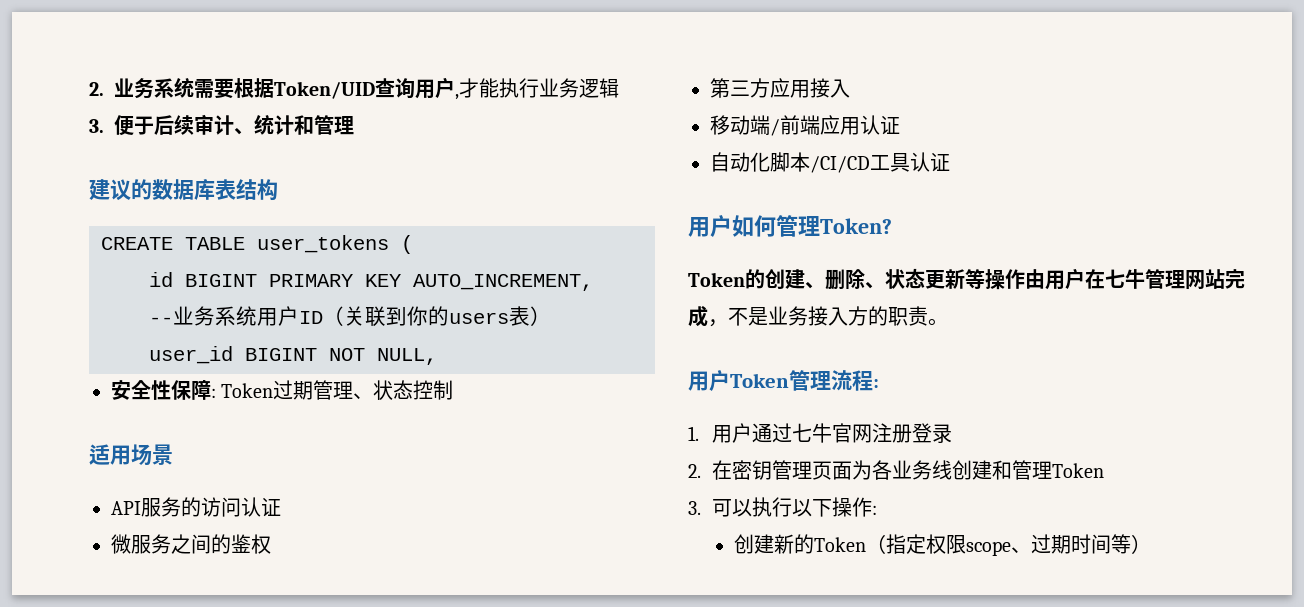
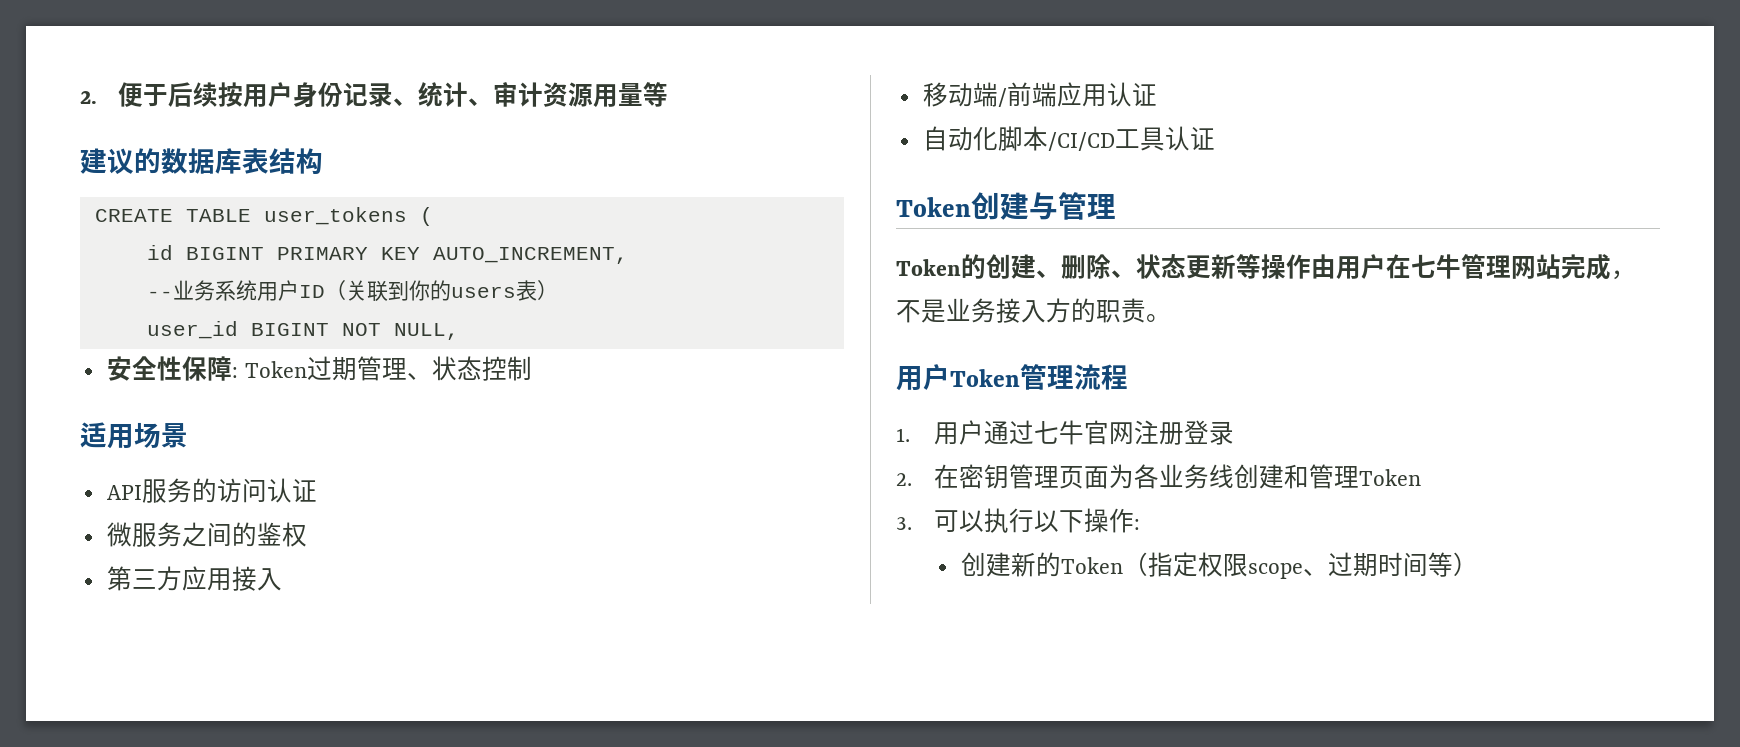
- 2.业务系统需要根据Token/UID查询用户,才能执行业务逻辑
- 3.便于后续审计、统计和管理
+ 2.便于后续按用户身份记录、统计、审计资源用量等
- 用户如何管理Token?
+ Token创建与管理
- 用户Token管理流程:
+ 用户Token管理流程

